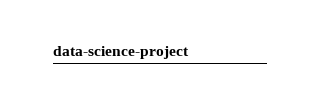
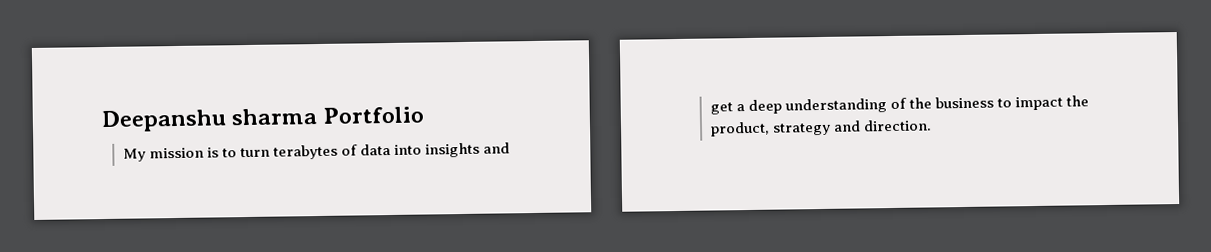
- data-science-project
+ Deepanshu sharma Portfolio
+ My mission is to turn terabytes of data into insights and get a deep understanding of the business to impact the product, strategy and direction.

